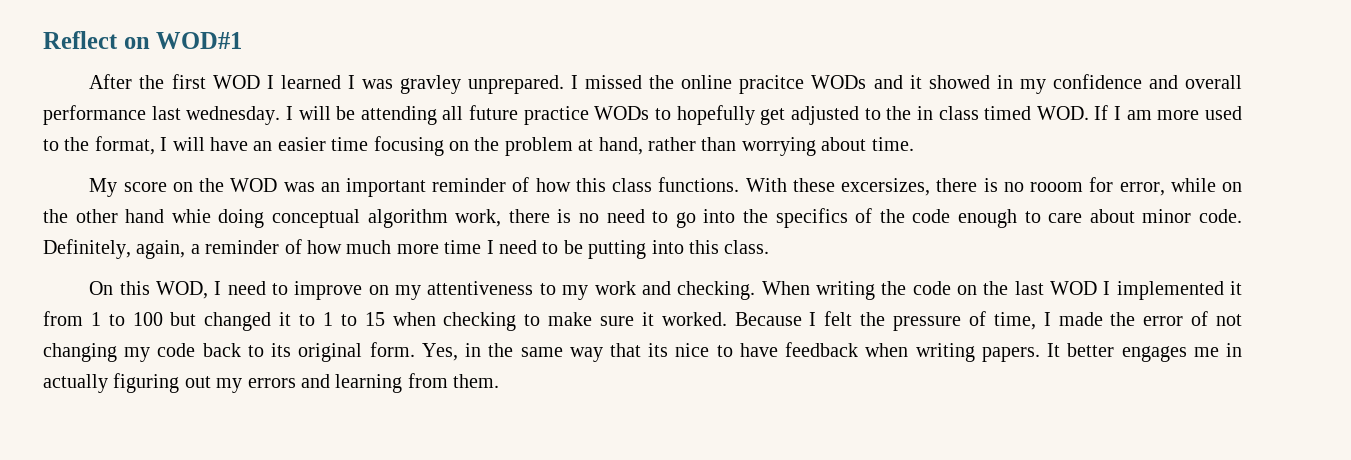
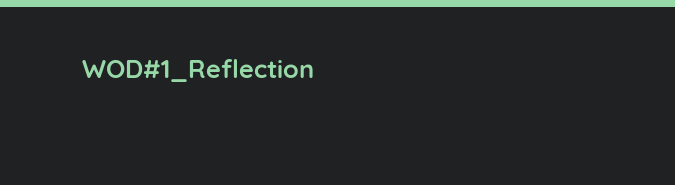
- Reflect on WOD#1
- After the first WOD I learned I was gravley unprepared. I missed the online pracitce WODs and it showed in my confidence and overall performance last wednesday. I will be attending all future practice WODs to hopefully get adjusted to the in class timed WOD. If I am more used to the format, I will have an easier time focusing on the problem at hand, rather than worrying about time.
- My score on the WOD was an important reminder of how this class functions. With these excersizes, there is no rooom for error, while on the other hand whie doing conceptual algorithm work, there is no need to go into the specifics of the code enough to care about minor code. Definitely, again, a reminder of how much more time I need to be putting into this class.
- On this WOD, I need to improve on my attentiveness to my work and checking. When writing the code on the last WOD I implemented it from 1 to 100 but changed it to 1 to 15 when checking to make sure it worked. Because I felt the pressure of time, I made the error of not changing my code back to its original form. Yes, in the same way that its nice to have feedback when writing papers. It better engages me in actually figuring out my errors and learning from them.
+ WOD#1_Reflection

